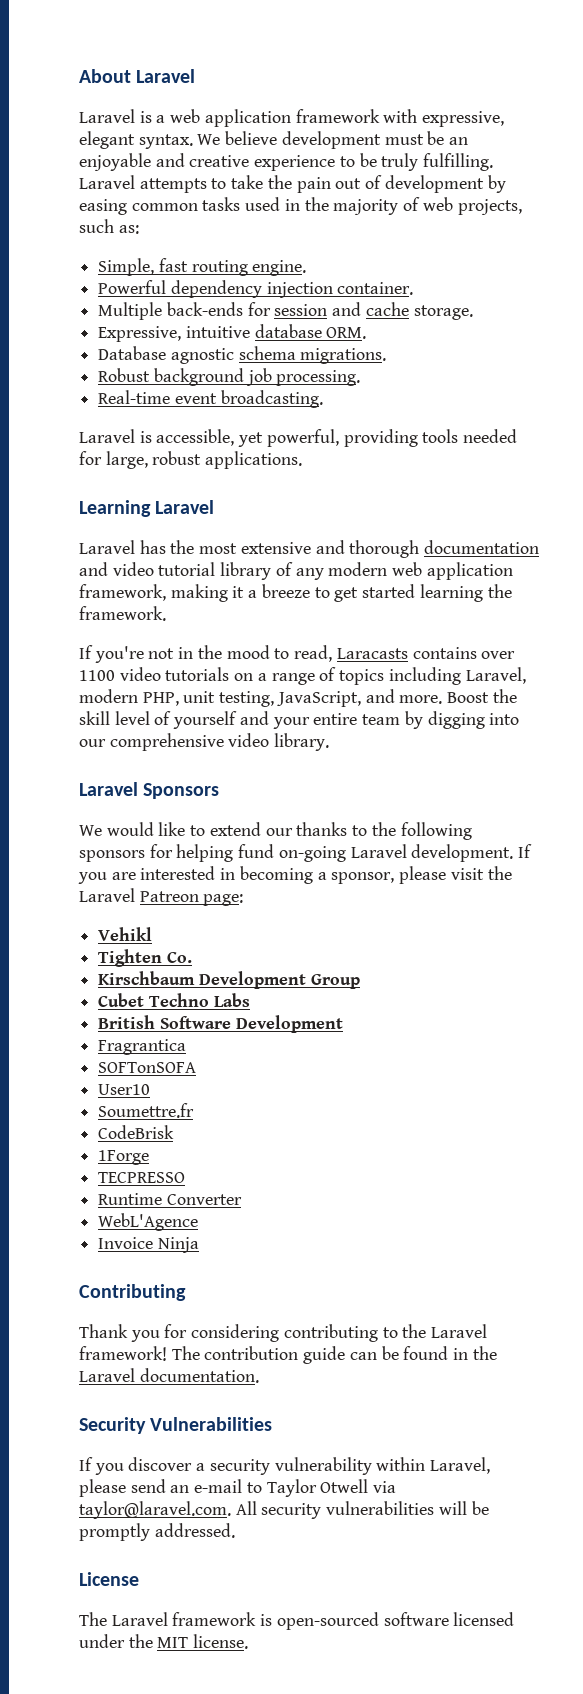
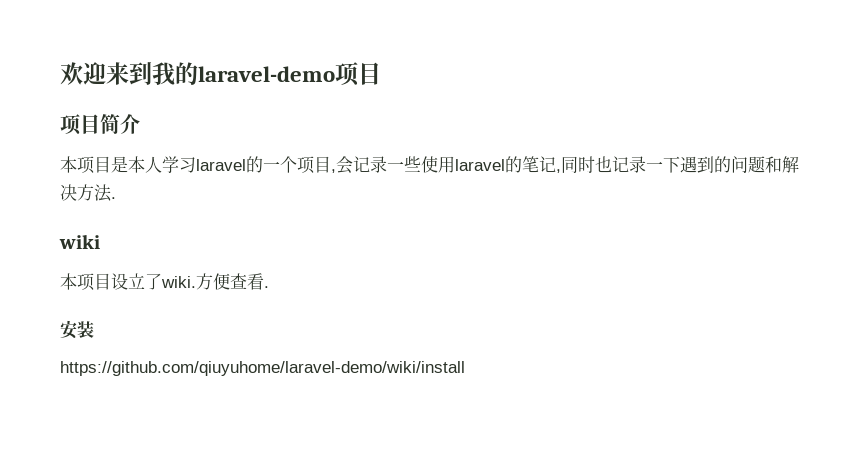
- About Laravel
- Laravel is a web application framework with expressive, elegant syntax. We believe development must be an enjoyable and creative experience to be truly fulfilling. Laravel attempts to take the pain out of development by easing common tasks used in the majority of web projects, such as:
- Simple, fast routing engine.
- Powerful dependency injection container.
- Multiple back-ends for session and cache storage.
- Expressive, intuitive database ORM.
- Database agnostic schema migrations.
- Robust background job processing.
- Real-time event broadcasting.
- Laravel is accessible, yet powerful, providing tools needed for large, robust applications.
- Learning Laravel
- Laravel has the most extensive and thorough documentation and video tutorial library of any modern web application framework, making it a breeze to get started learning the framework.
- If you're not in the mood to read, Laracasts contains over 1100 video tutorials on a range of topics including Laravel, modern PHP, unit testing, JavaScript, and more. Boost the skill level of yourself and your entire team by digging into our comprehensive video library.
- Laravel Sponsors
- We would like to extend our thanks to the following sponsors for helping fund on-going Laravel development. If you are interested in becoming a sponsor, please visit the Laravel Patreon page:
- Vehikl
- Tighten Co.
- Kirschbaum Development Group
- Cubet Techno Labs
- British Software Development
- Fragrantica
- SOFTonSOFA
- User10
- Soumettre.fr
- CodeBrisk
- 1Forge
- TECPRESSO
- Runtime Converter
- WebL'Agence
- Invoice Ninja
- Contributing
- Thank you for considering contributing to the Laravel framework! The contribution guide can be found in the Laravel documentation.
- Security Vulnerabilities
- If you discover a security vulnerability within Laravel, please send an e-mail to Taylor Otwell via taylor@laravel.com. All security vulnerabilities will be promptly addressed.
- License
- The Laravel framework is open-sourced software licensed under the MIT license.
+ 欢迎来到我的laravel-demo项目
+ 项目简介
+ 本项目是本人学习laravel的一个项目,会记录一些使用laravel的笔记,同时也记录一下遇到的问题和解决方法.
+ wiki
+ 本项目设立了wiki.方便查看.
+ 安装
+ https://github.com/qiuyuhome/laravel-demo/wiki/install

